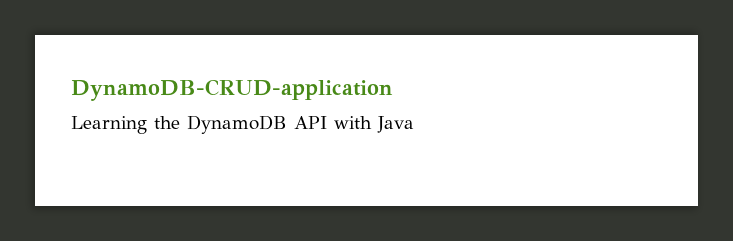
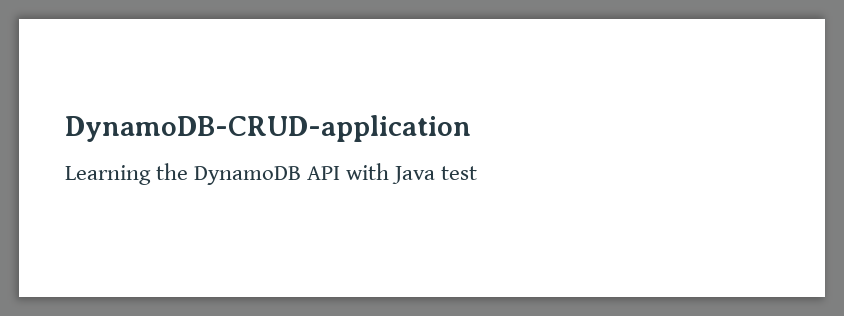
- Learning the DynamoDB API with Java
+ Learning the DynamoDB API with Java test

